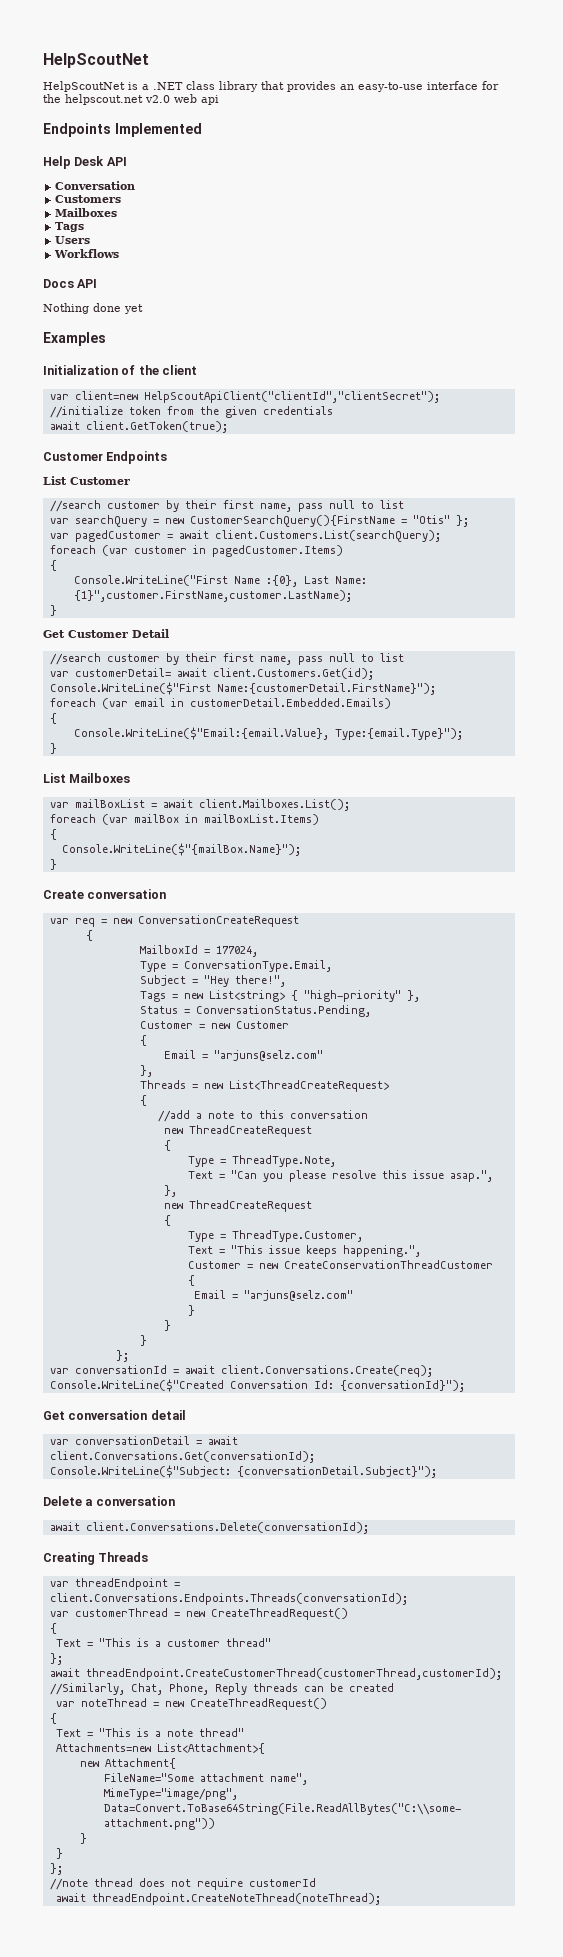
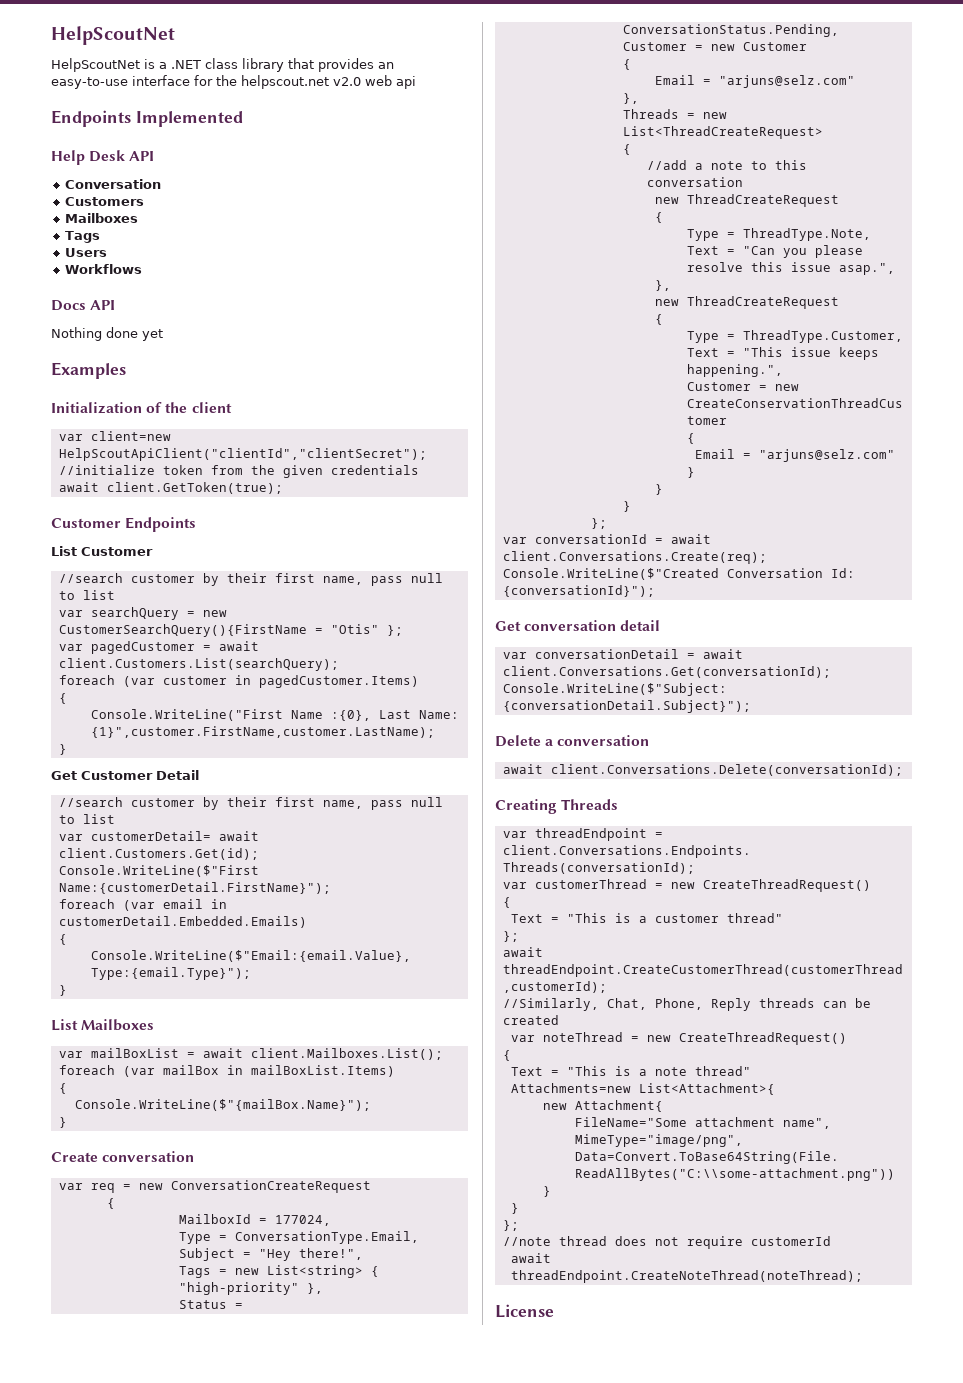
+ License

